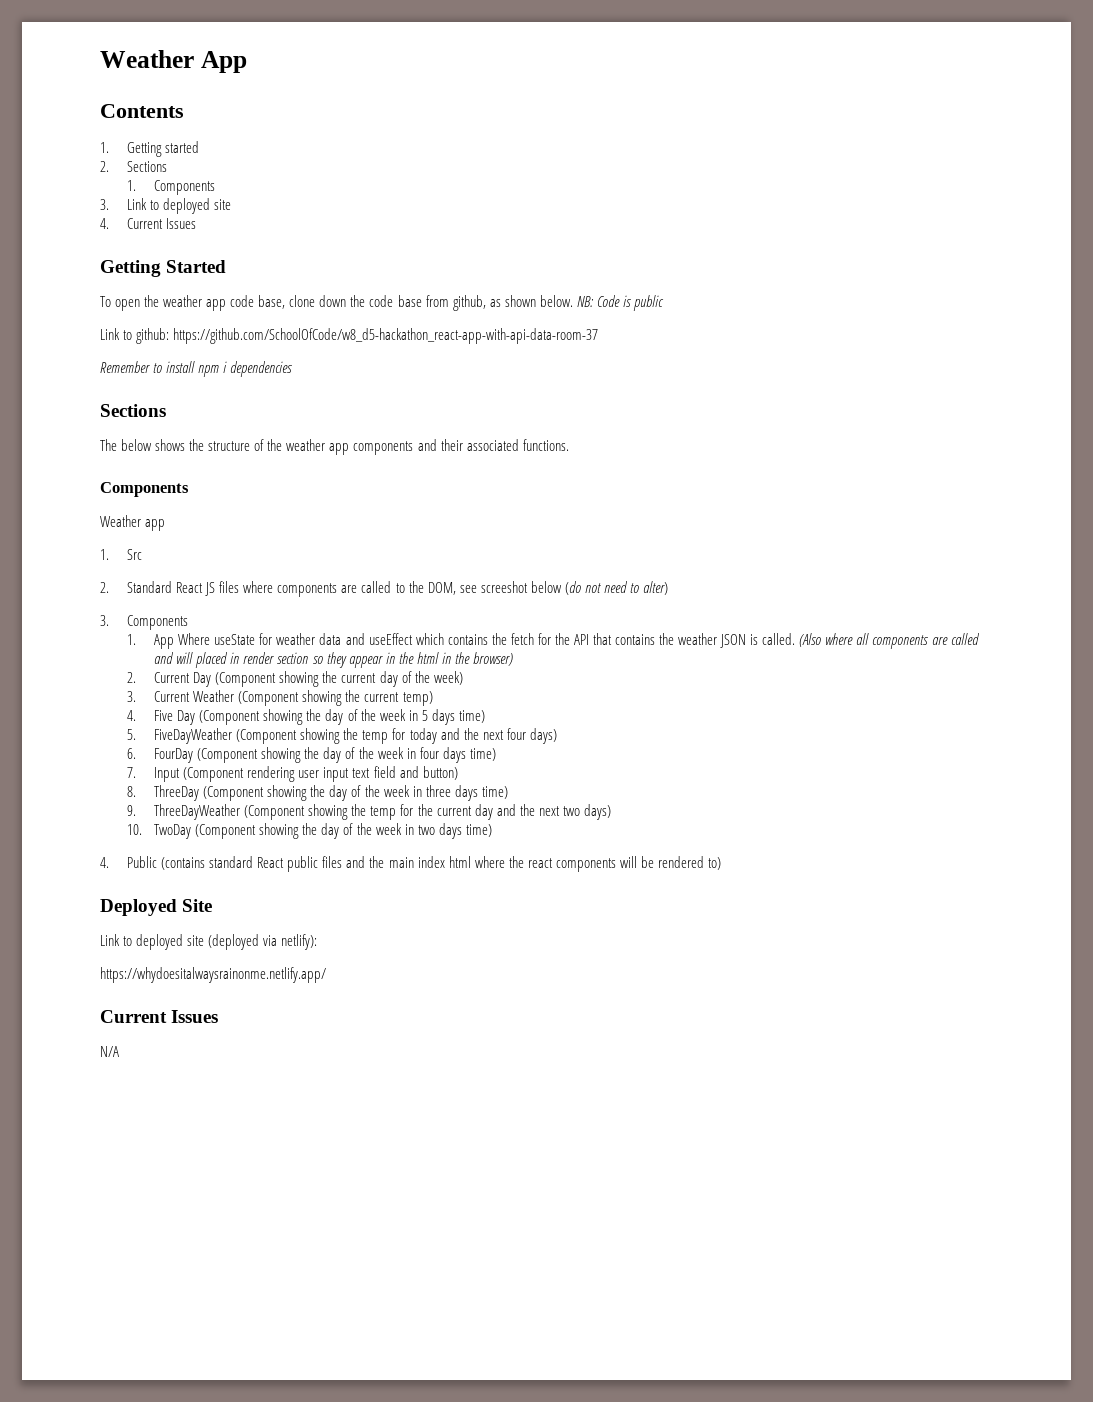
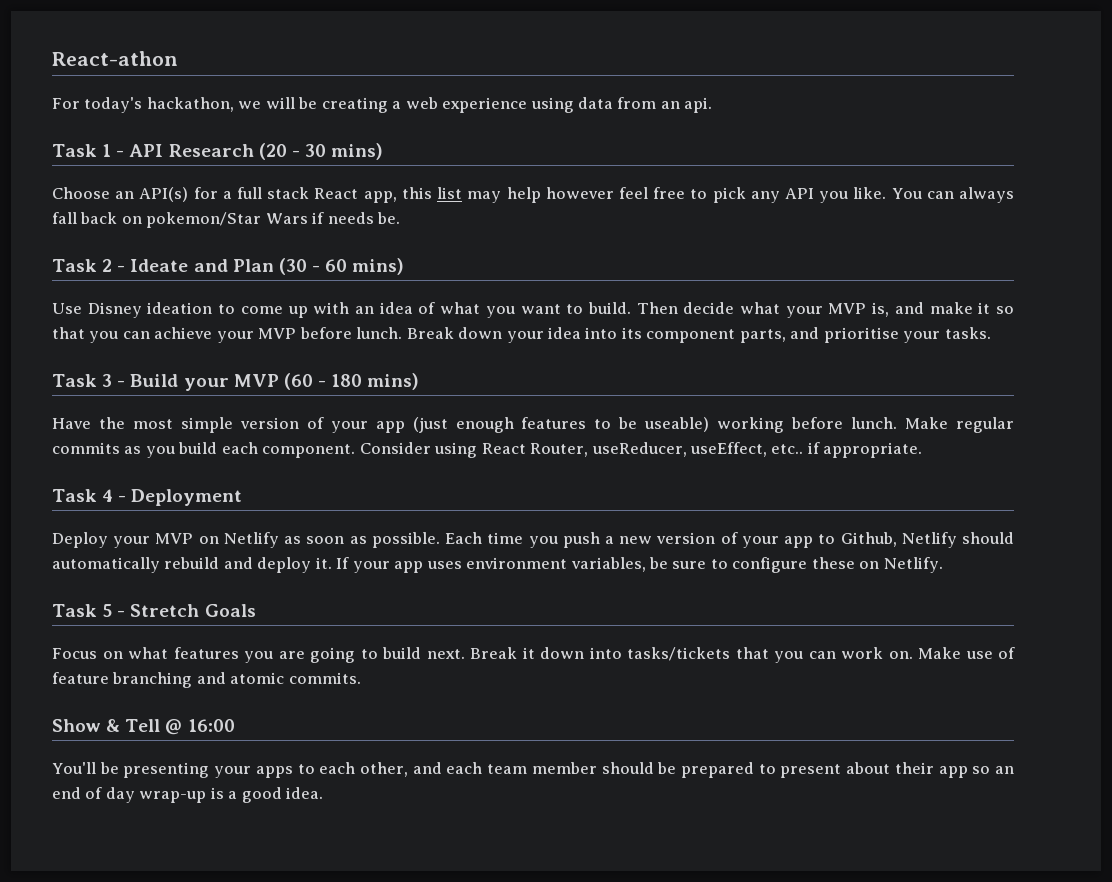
- Weather App
- Contents
- 1. Getting started
- 2. Sections
- 1. Components
- 3. Link to deployed site
- 4. Current Issues
- Getting Started
- To open the weather app code base, clone down the code base from github, as shown below. NB: Code is public
- Link to github: https://github.com/SchoolOfCode/w8_d5-hackathon_react-app-with-api-data-room-37
- Remember to install npm i dependencies
- Sections
- The below shows the structure of the weather app components and their associated functions.
- Components
- Weather app
- 1. Src
- 2. Standard React JS files where components are called to the DOM, see screeshot below (do not need to alter)
- 3. Components
- 1. App Where useState for weather data and useEffect which contains the fetch for the API that contains the weather JSON is called. (Also where all components are called and will placed in render section so they appear in the html in the browser)
- 2. Current Day (Component showing the current day of the week)
- 3. Current Weather (Component showing the current temp)
- 4. Five Day (Component showing the day of the week in 5 days time)
- 5. FiveDayWeather (Component showing the temp for today and the next four days)
- 6. FourDay (Component showing the day of the week in four days time)
- 7. Input (Component rendering user input text field and button)
- 8. ThreeDay (Component showing the day of the week in three days time)
- 9. ThreeDayWeather (Component showing the temp for the current day and the next two days)
- 10. TwoDay (Component showing the day of the week in two days time)
- 4. Public (contains standard React public files and the main index html where the react components will be rendered to)
- Deployed Site
- Link to deployed site (deployed via netlify):
- https://whydoesitalwaysrainonme.netlify.app/
- Current Issues
- N/A
+ React-athon
+ For today's hackathon, we will be creating a web experience using data from an api.
+ Task 1 - API Research (20 - 30 mins)
+ Choose an API(s) for a full stack React app, this list may help however feel free to pick any API you like. You can always fall back on pokemon/Star Wars if needs be.
+ Task 2 - Ideate and Plan (30 - 60 mins)
+ Use Disney ideation to come up with an idea of what you want to build. Then decide what your MVP is, and make it so that you can achieve your MVP before lunch. Break down your idea into its component parts, and prioritise your tasks.
+ Task 3 - Build your MVP (60 - 180 mins)
+ Have the most simple version of your app (just enough features to be useable) working before lunch. Make regular commits as you build each component. Consider using React Router, useReducer, useEffect, etc.. if appropriate.
+ Task 4 - Deployment
+ Deploy your MVP on Netlify as soon as possible. Each time you push a new version of your app to Github, Netlify should automatically rebuild and deploy it. If your app uses environment variables, be sure to configure these on Netlify.
+ Task 5 - Stretch Goals
+ Focus on what features you are going to build next. Break it down into tasks/tickets that you can work on. Make use of feature branching and atomic commits.
+ Show & Tell @ 16:00
+ You'll be presenting your apps to each other, and each team member should be prepared to present about their app so an end of day wrap-up is a good idea.

